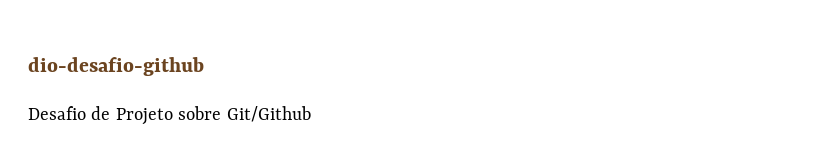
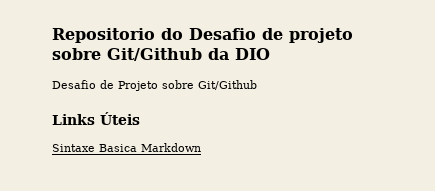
- dio-desafio-github
+ Repositorio do Desafio de projeto sobre Git/Github da DIO
+ Links Úteis
+ Sintaxe Basica Markdown

